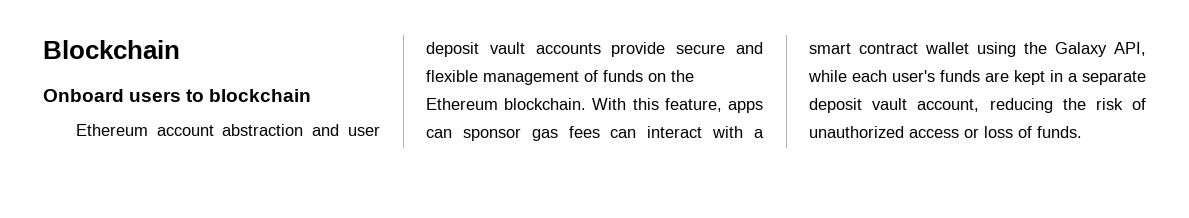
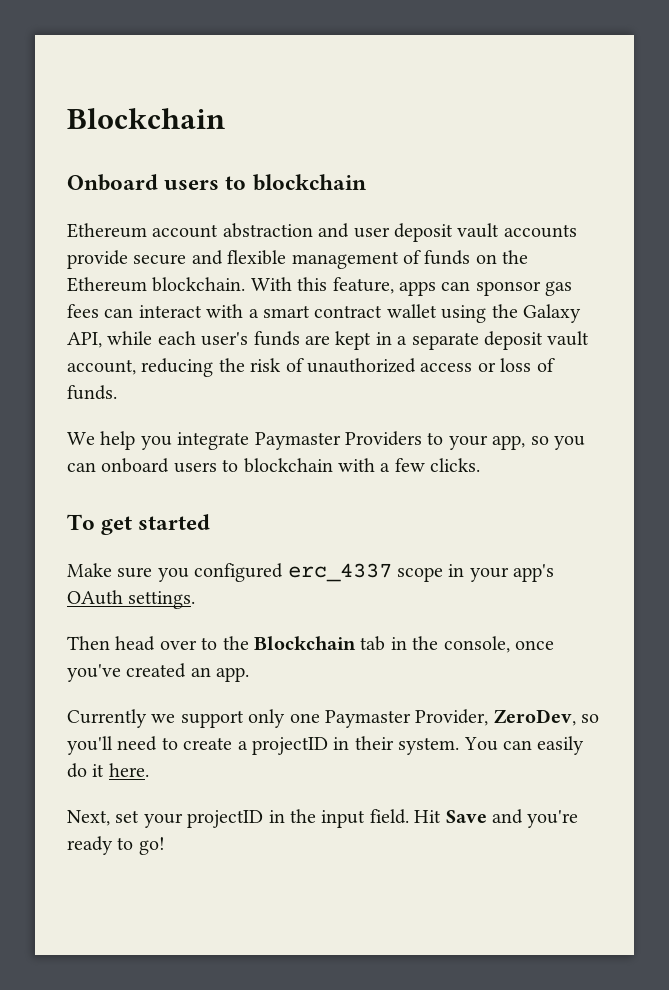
+ We help you integrate Paymaster Providers to your app, so you can onboard users to blockchain with a few clicks.
+ To get started
+ Make sure you configured erc_4337 scope in your app's OAuth settings.
+ Then head over to the Blockchain tab in the console, once you've created an app.
+ Currently we support only one Paymaster Provider, ZeroDev, so you'll need to create a projectID in their system. You can easily do it here.
+ Next, set your projectID in the input field. Hit Save and you're ready to go!

